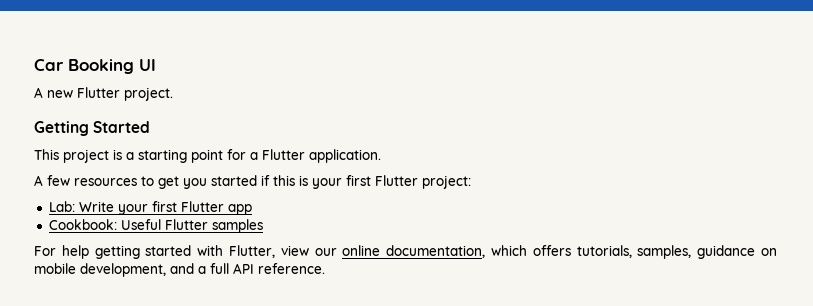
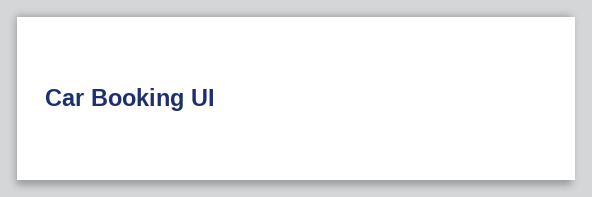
- A new Flutter project.
- Getting Started
- This project is a starting point for a Flutter application.
- A few resources to get you started if this is your first Flutter project:
- Lab: Write your first Flutter app
- Cookbook: Useful Flutter samples
- For help getting started with Flutter, view our online documentation, which offers tutorials, samples, guidance on mobile development, and a full API reference.

